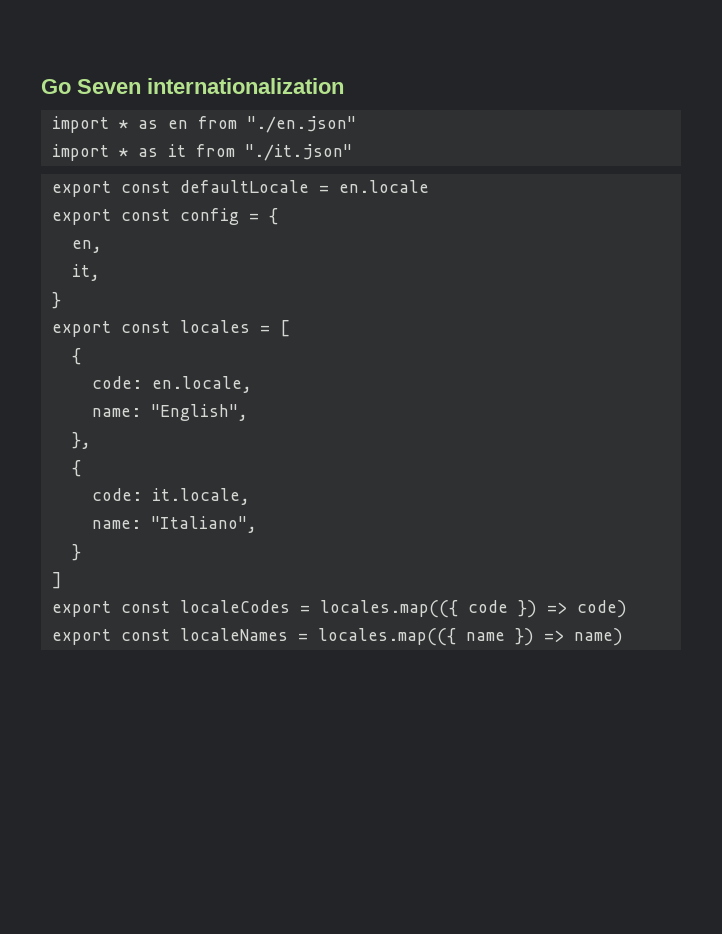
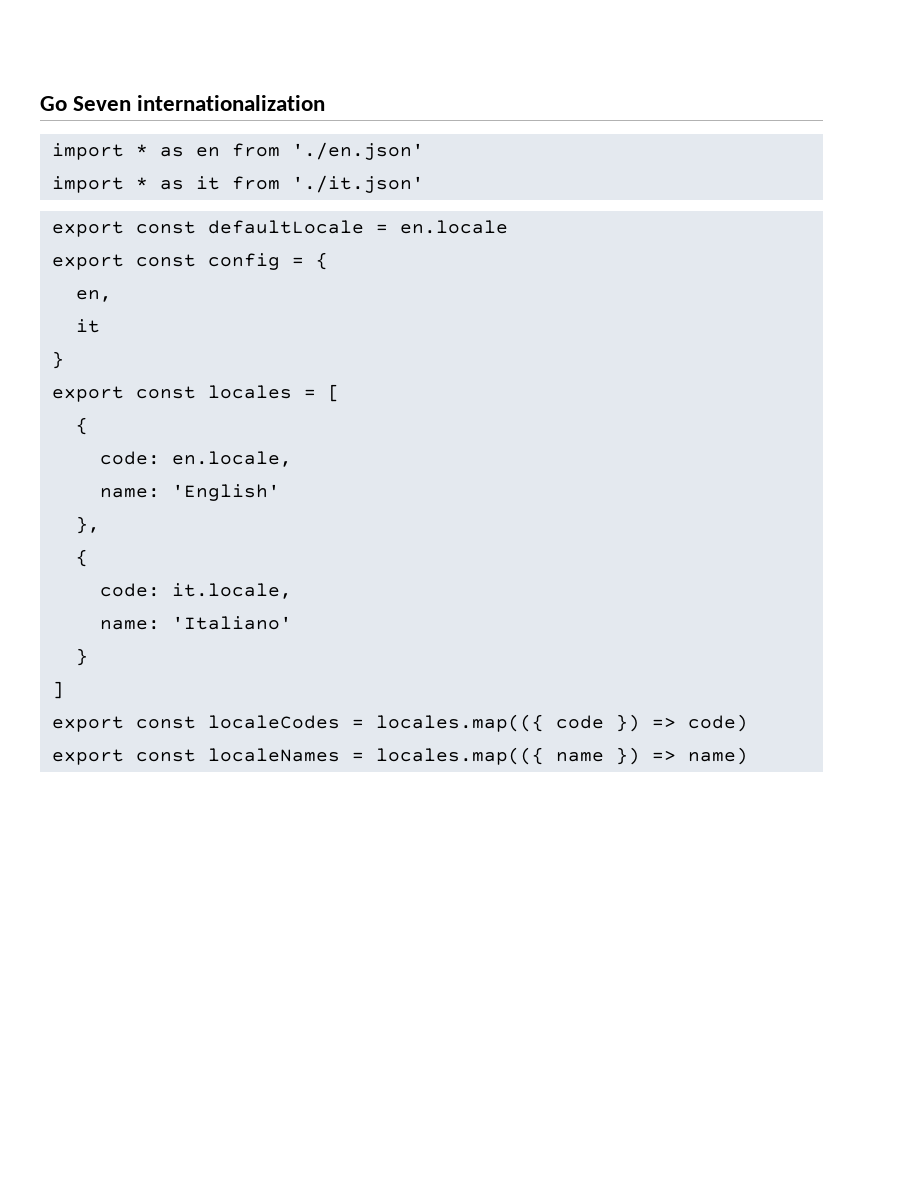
- import * as en from "./en.json"
+ import * as en from './en.json'
- import * as it from "./it.json"
+ import * as it from './it.json'
  en,
- it,
+ it
- name: "English",
+ name: 'English'
- name: "Italiano",
+ name: 'Italiano'

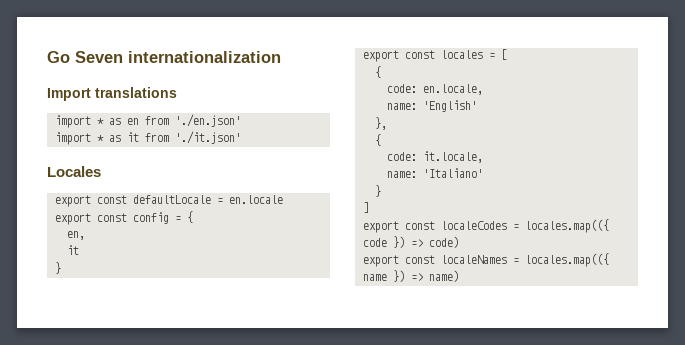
+ Import translations
+ Locales

